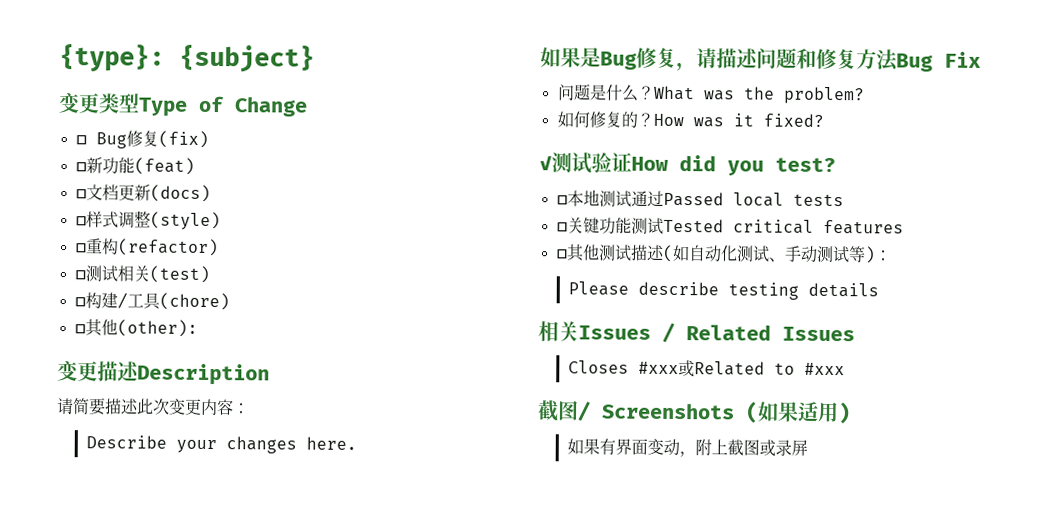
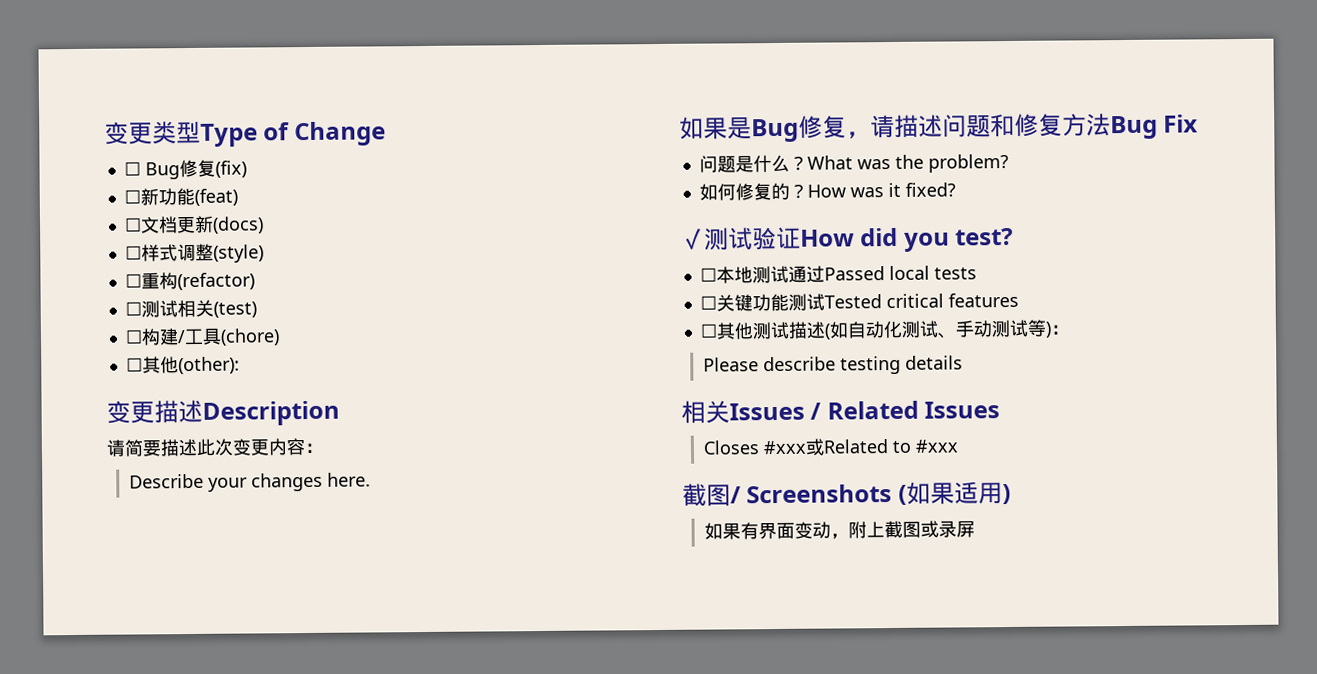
- {type}: {subject}

